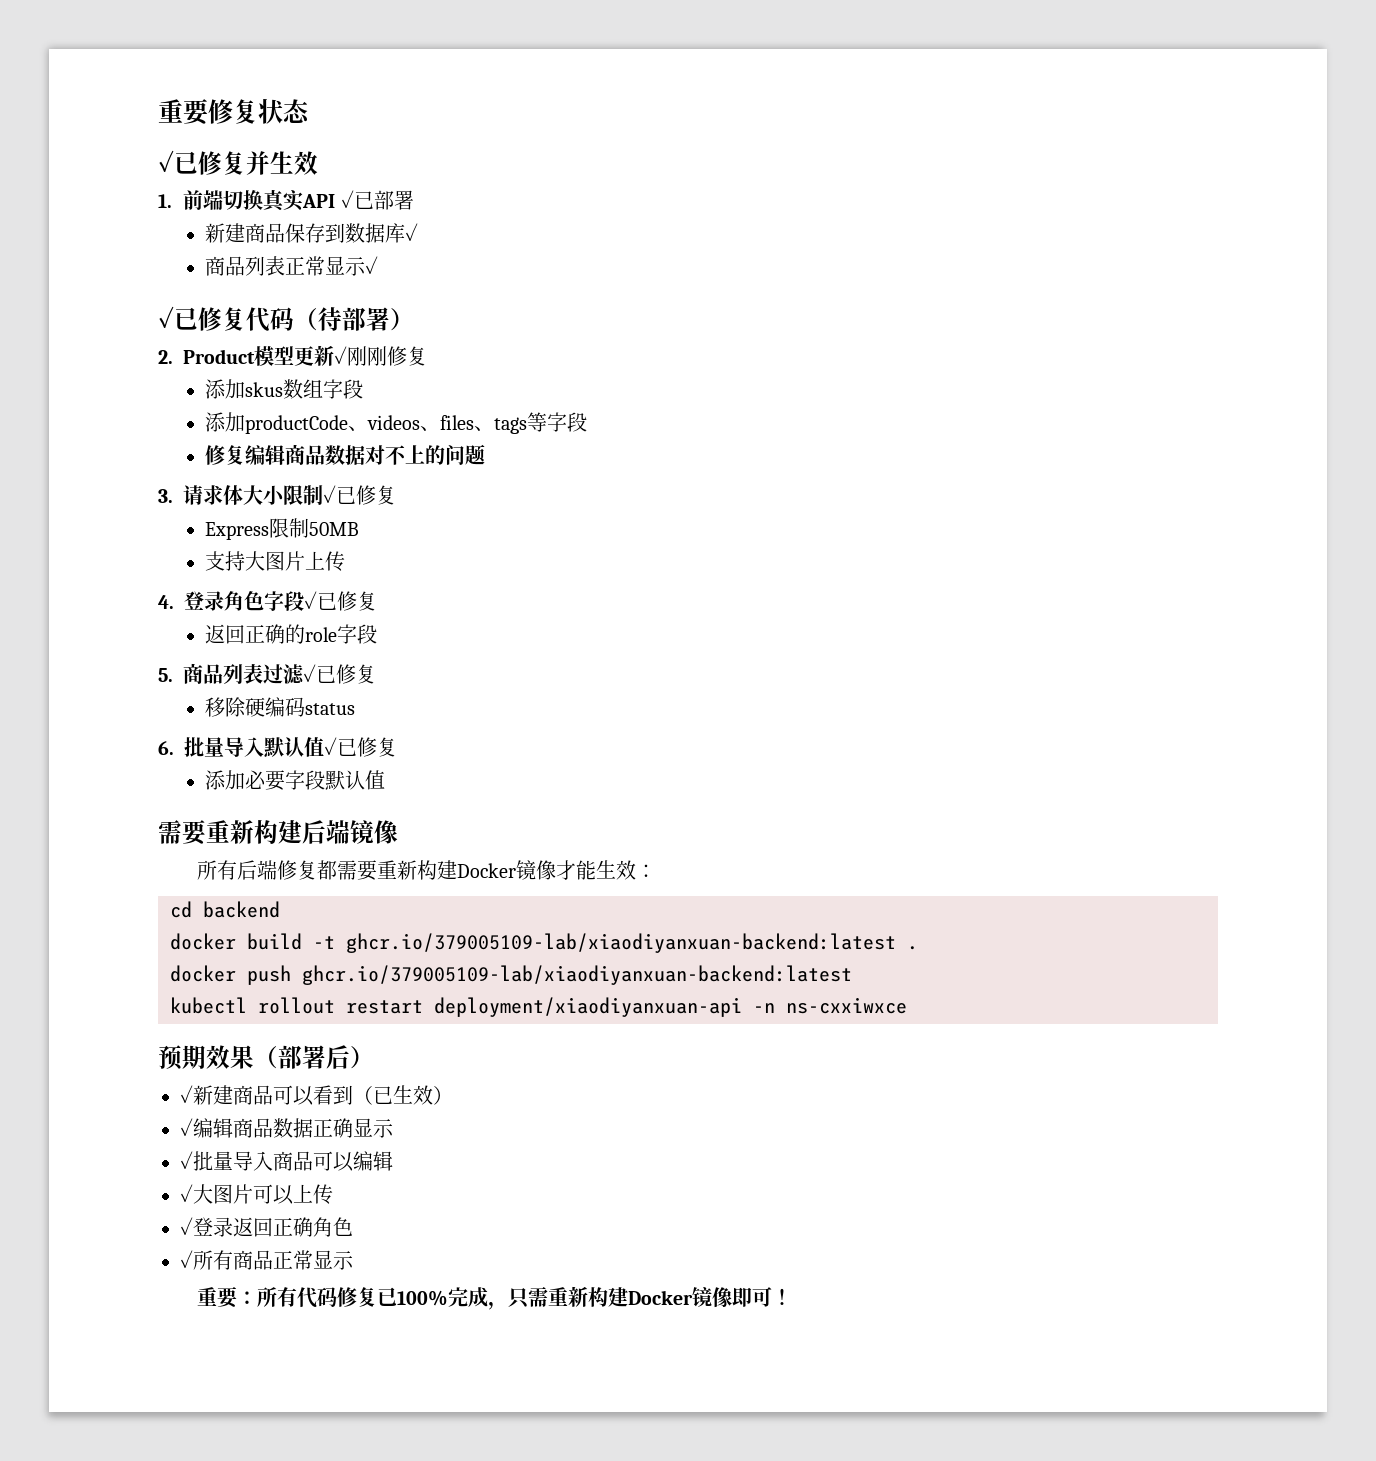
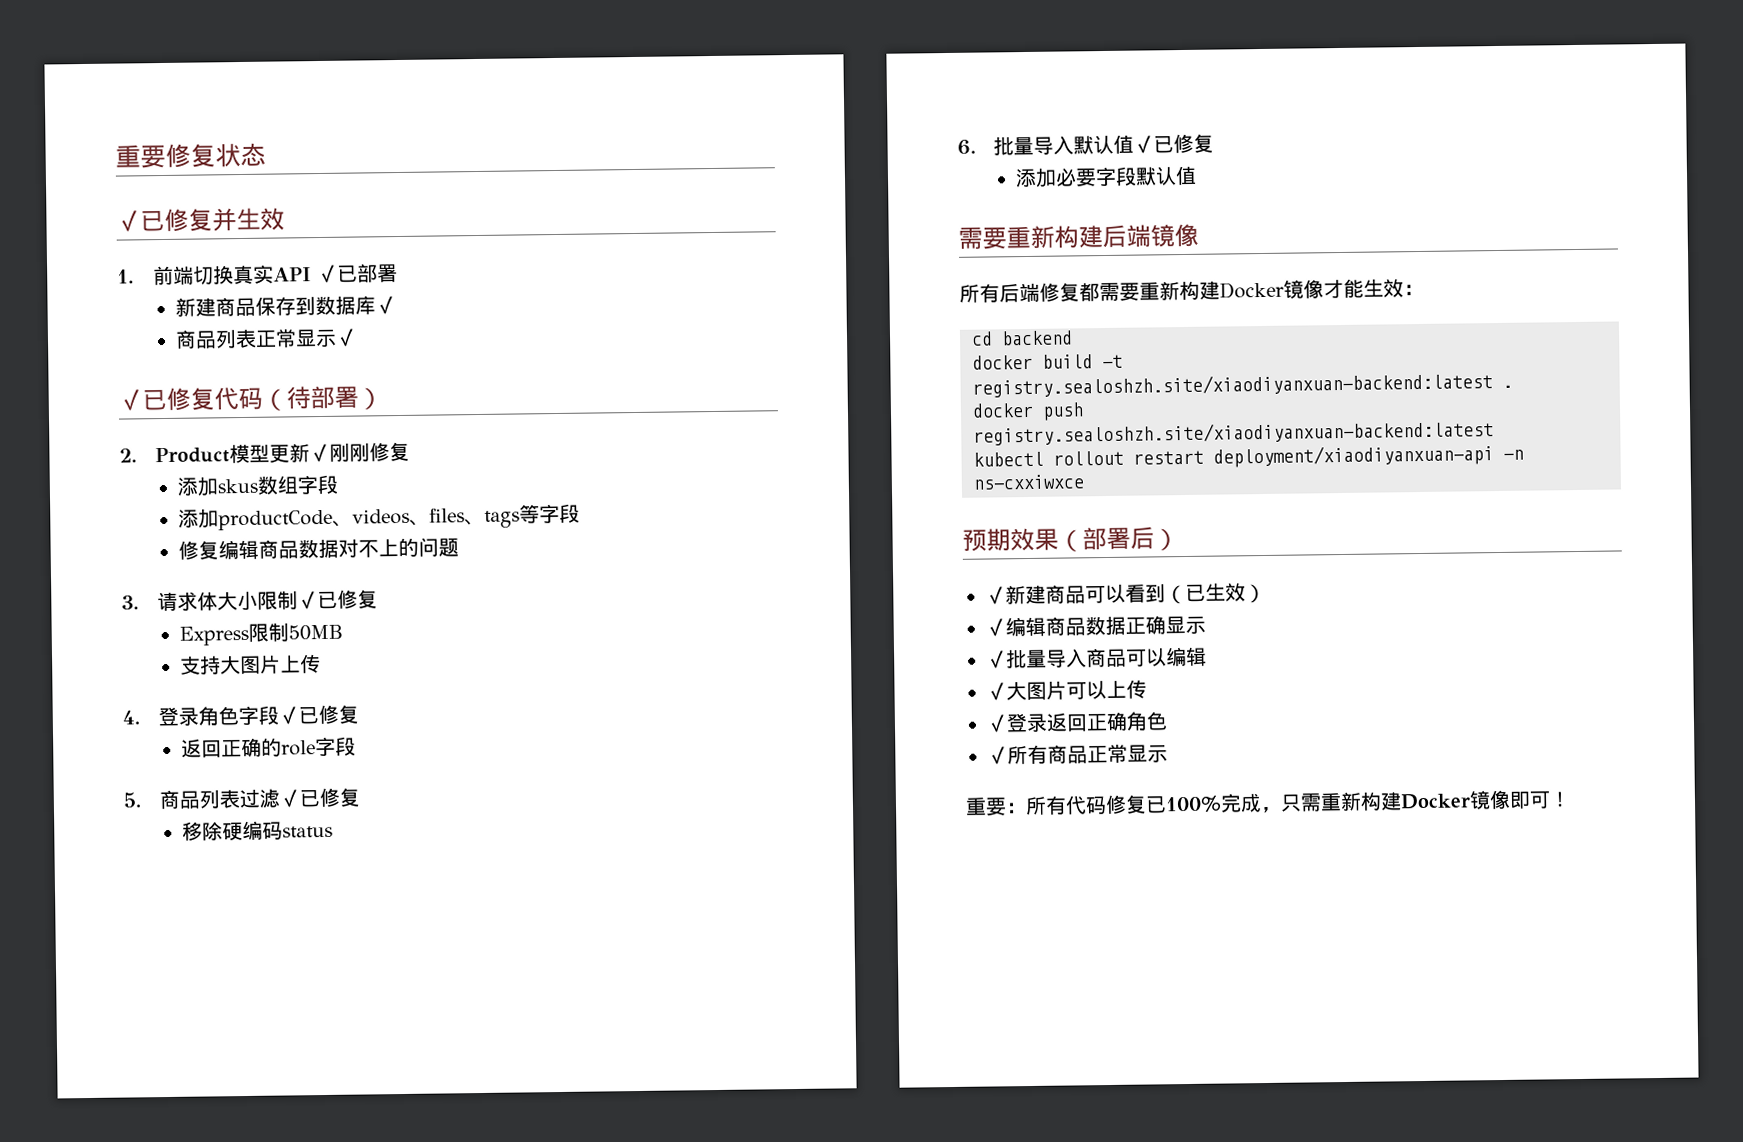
- docker build -t ghcr.io/379005109-lab/xiaodiyanxuan-backend:latest .
+ docker build -t registry.sealoshzh.site/xiaodiyanxuan-backend:latest .
- docker push ghcr.io/379005109-lab/xiaodiyanxuan-backend:latest
+ docker push registry.sealoshzh.site/xiaodiyanxuan-backend:latest

